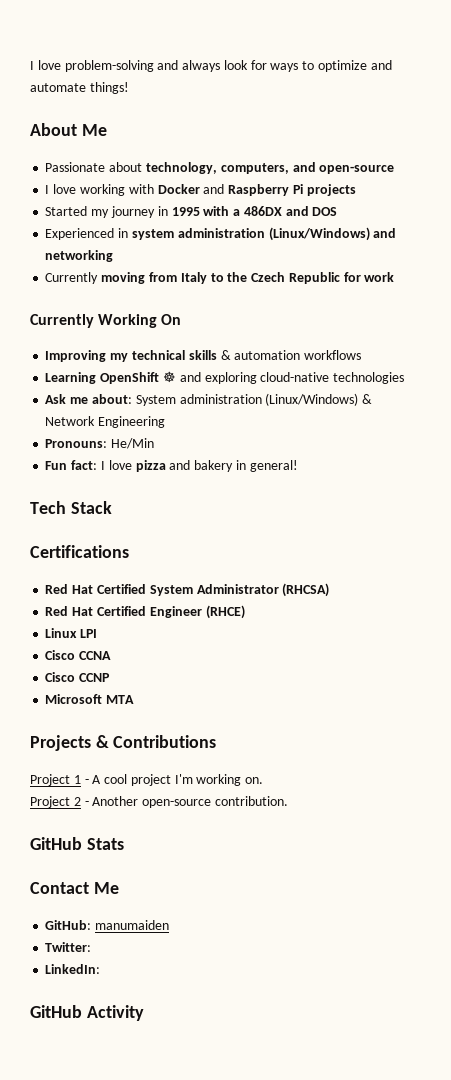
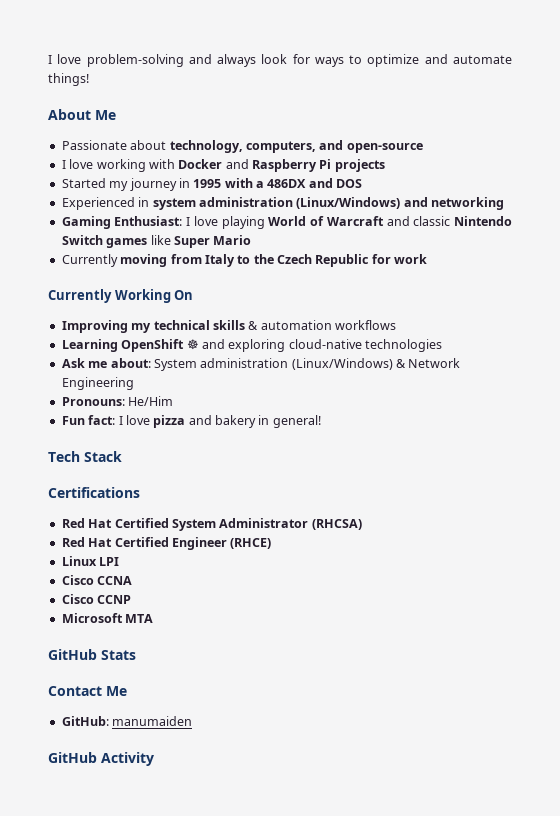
+ Gaming Enthusiast: I love playing World of Warcraft and classic Nintendo Switch games like Super Mario
- Pronouns: He/Min
+ Pronouns: He/Him
- Projects & Contributions
- Project 1 - A cool project I'm working on.
- Project 2 - Another open-source contribution.
- Twitter:
- LinkedIn:

